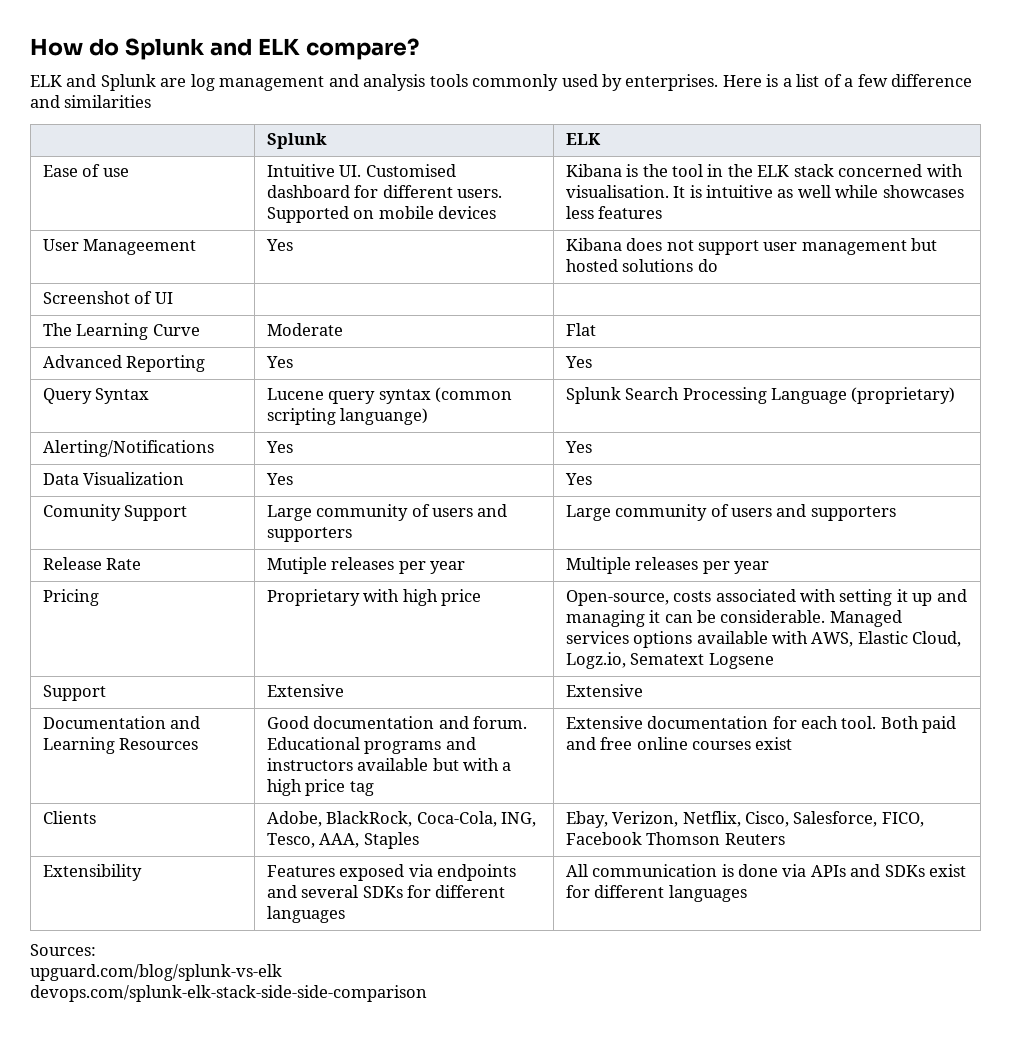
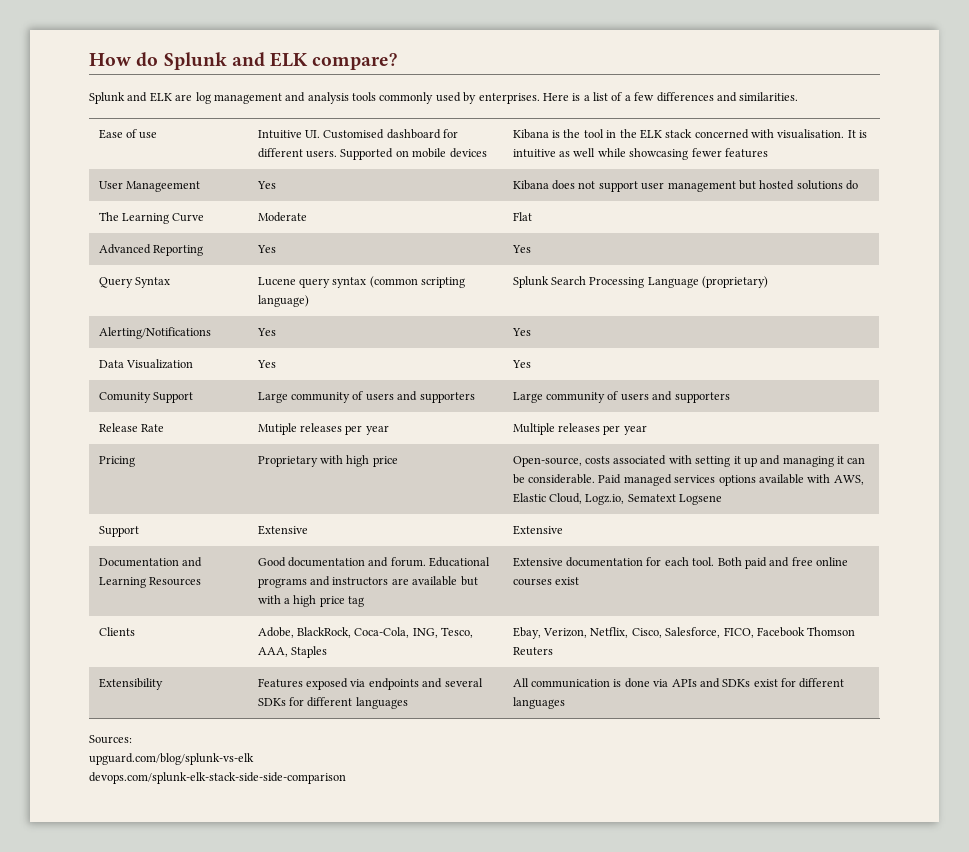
- ELK and Splunk are log management and analysis tools commonly used by enterprises.
+ Splunk and ELK are log management and analysis tools commonly used by enterprises.
- Here is a list of a few difference and similarities
- | Splunk | ELK
+ Here is a list of a few differences and similarities.
- Ease of use | Intuitive UI. Customised dashboard for different users. Supported on mobile devices | Kibana is the tool in the ELK stack concerned with visualisation. It is intuitive as well while showcases less features
+ Ease of use | Intuitive UI. Customised dashboard for different users. Supported on mobile devices | Kibana is the tool in the ELK stack concerned with visualisation. It is intuitive as well while showcasing fewer features
- Screenshot of UI | |
- Query Syntax | Lucene query syntax (common scripting languange) | Splunk Search Processing Language (proprietary)
+ Query Syntax | Lucene query syntax (common scripting language) | Splunk Search Processing Language (proprietary)
- Pricing | Proprietary with high price | Open-source, costs associated with setting it up and managing it can be considerable. Managed services options available with AWS, Elastic Cloud, Logz.io, Sematext Logsene
+ Pricing | Proprietary with high price | Open-source, costs associated with setting it up and managing it can be considerable. Paid managed services options available with AWS, Elastic Cloud, Logz.io, Sematext Logsene
- Documentation and Learning Resources | Good documentation and forum. Educational programs and instructors available but with a high price tag | Extensive documentation for each tool. Both paid and free online courses exist
+ Documentation and Learning Resources | Good documentation and forum. Educational programs and instructors are available but with a high price tag | Extensive documentation for each tool. Both paid and free online courses exist

